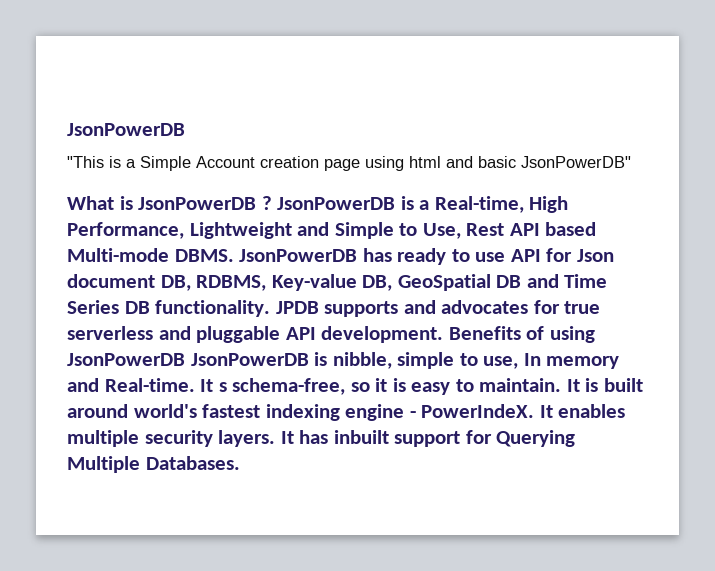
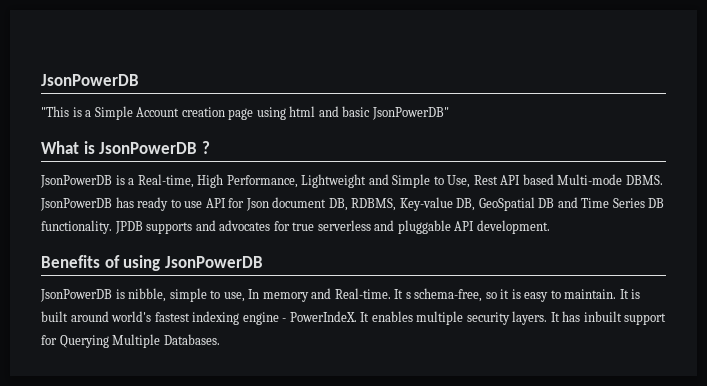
- What is JsonPowerDB ? JsonPowerDB is a Real-time, High Performance, Lightweight and Simple to Use, Rest API based Multi-mode DBMS.
+ What is JsonPowerDB ?
+ JsonPowerDB is a Real-time, High Performance, Lightweight and Simple to Use, Rest API based Multi-mode DBMS.
- JPDB supports and advocates for true serverless and pluggable API development. Benefits of using JsonPowerDB JsonPowerDB is nibble, simple to use, In memory and Real-time.
+ JPDB supports and advocates for true serverless and pluggable API development.
+ Benefits of using JsonPowerDB
+ JsonPowerDB is nibble, simple to use, In memory and Real-time.

